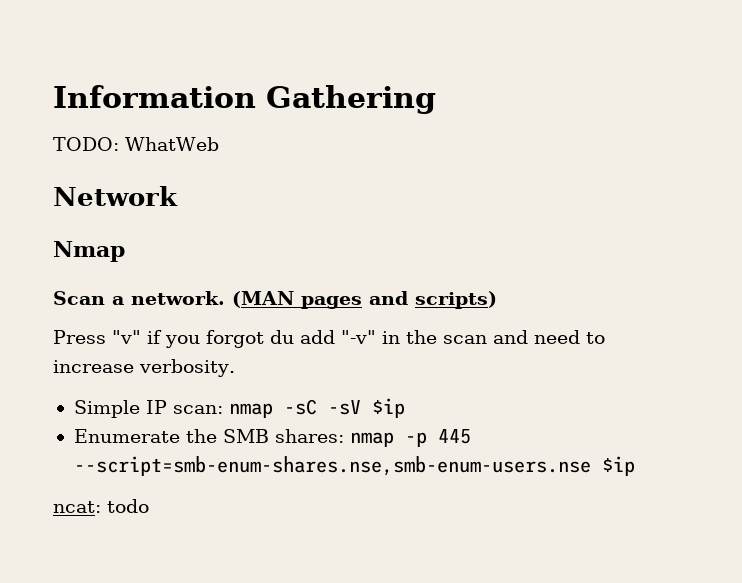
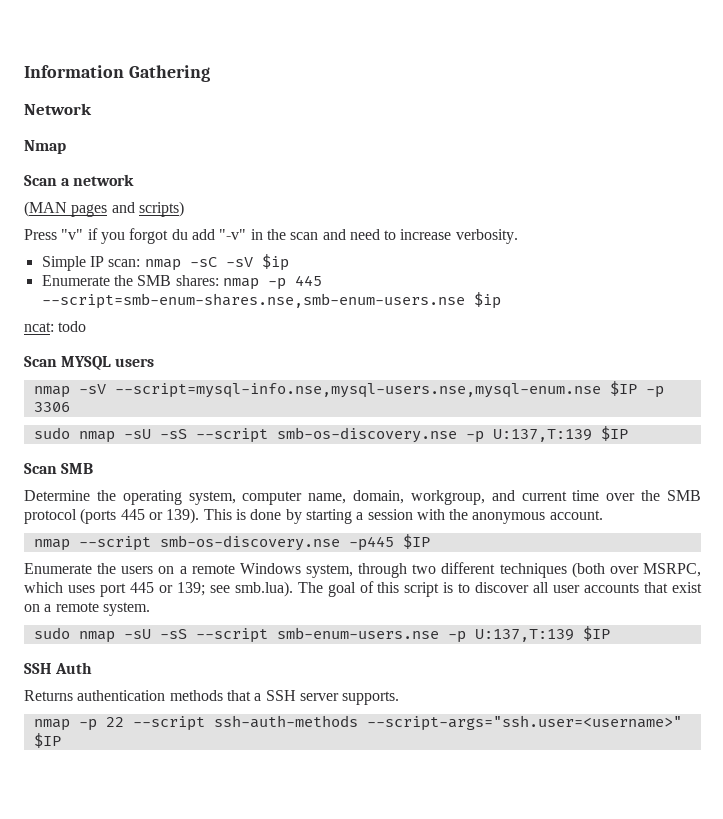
- TODO: WhatWeb
- Scan a network. (MAN pages and scripts)
+ Scan a network
+ (MAN pages and scripts)
+ Scan MYSQL users
+ nmap -sV --script=mysql-info.nse,mysql-users.nse,mysql-enum.nse $IP -p 3306
+ sudo nmap -sU -sS --script smb-os-discovery.nse -p U:137,T:139 $IP
+ Scan SMB
+ Determine the operating system, computer name, domain, workgroup, and current time over the SMB protocol (ports 445 or 139). This is done by starting a session with the anonymous account.
+ nmap --script smb-os-discovery.nse -p445 $IP
+ Enumerate the users on a remote Windows system, through two different techniques (both over MSRPC, which uses port 445 or 139; see smb.lua). The goal of this script is to discover all user accounts that exist on a remote system.
+ sudo nmap -sU -sS --script smb-enum-users.nse -p U:137,T:139 $IP
+ SSH Auth
+ Returns authentication methods that a SSH server supports.
+ nmap -p 22 --script ssh-auth-methods --script-args="ssh.user=<username>" $IP

